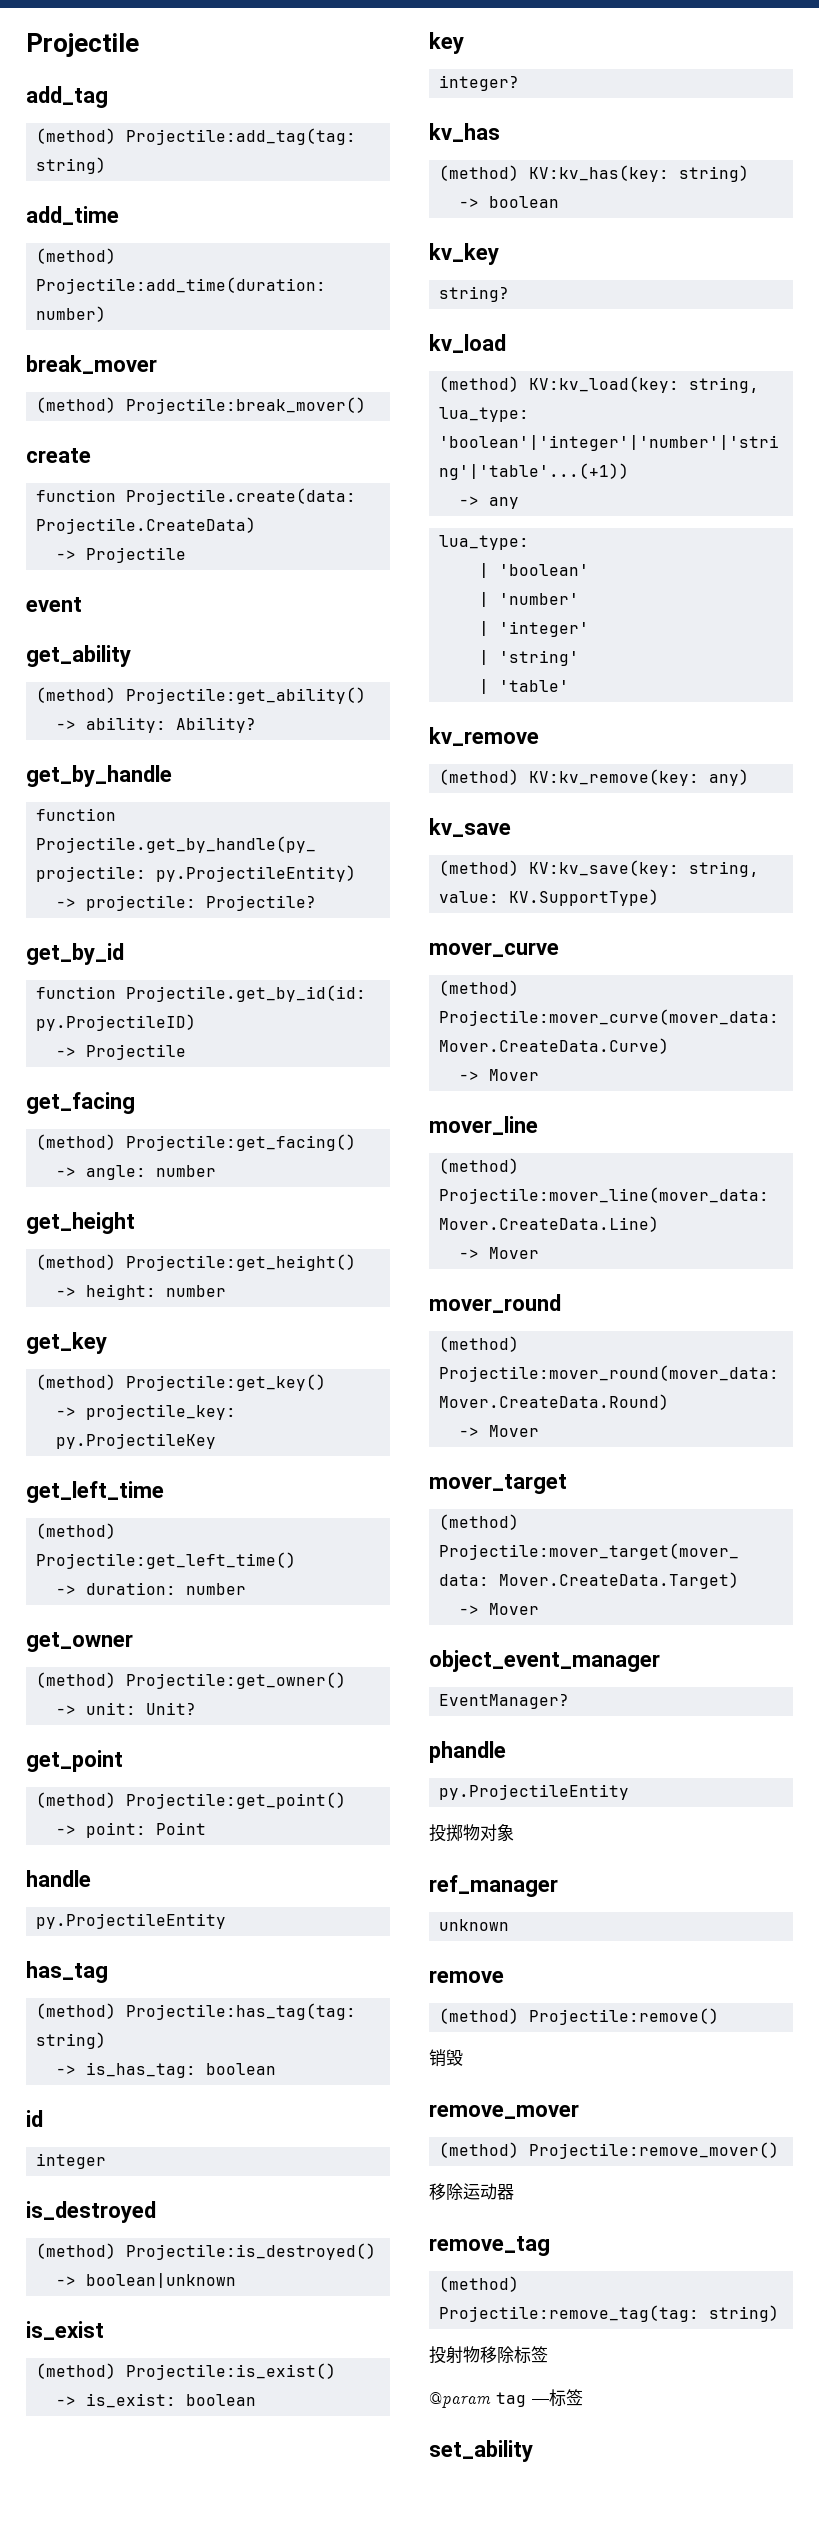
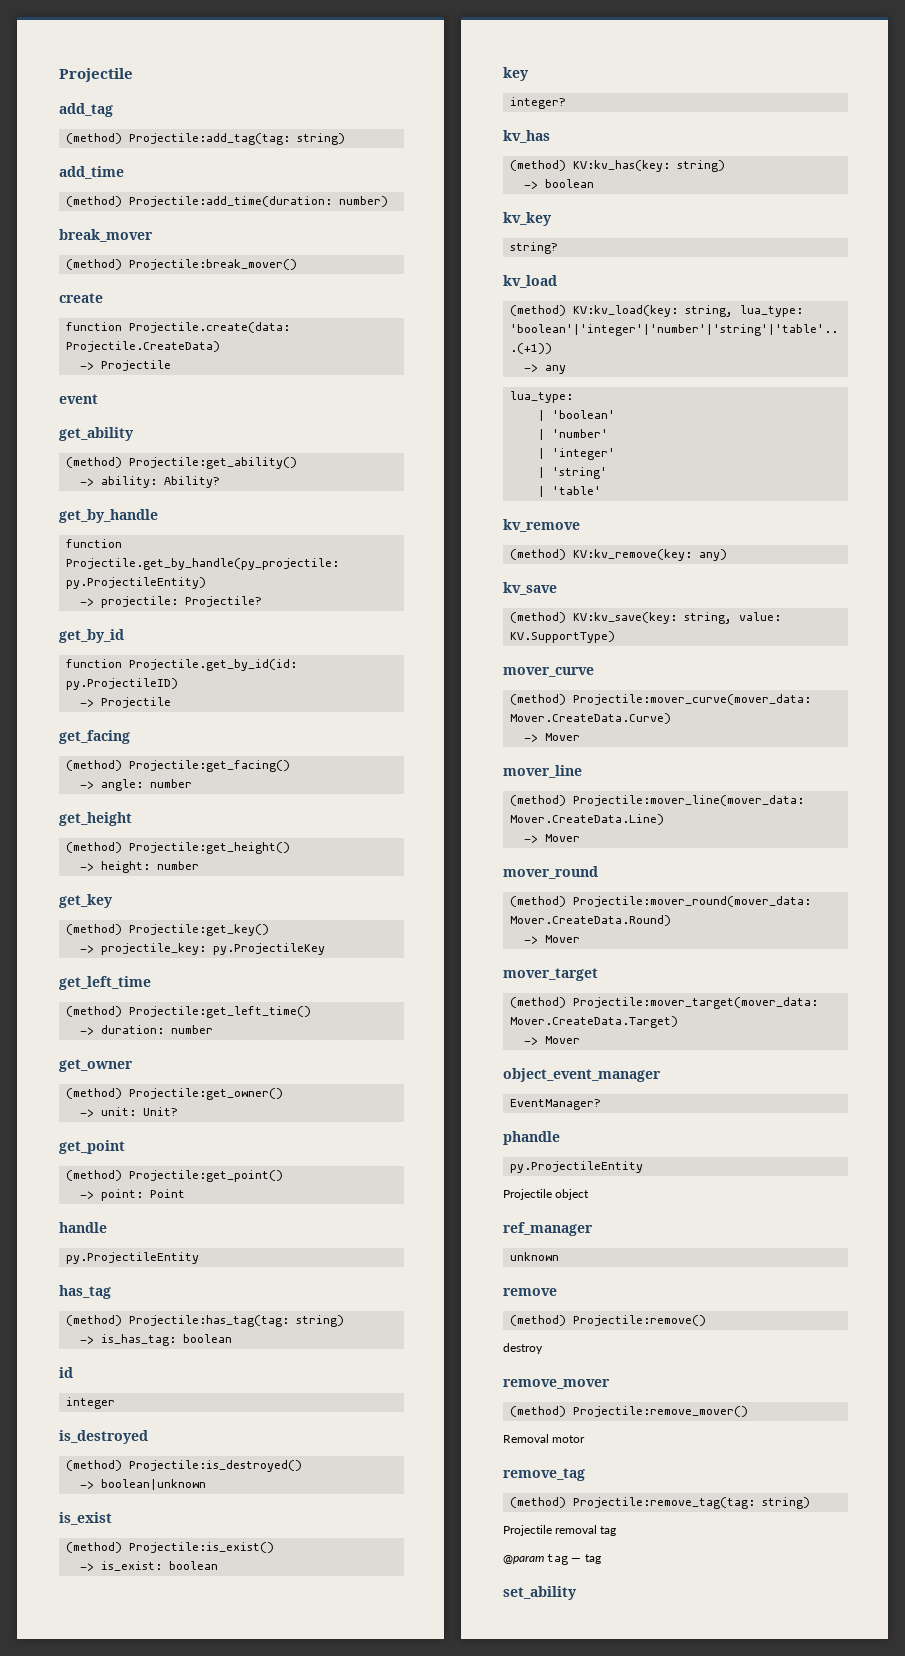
- 投掷物对象
+ Projectile object
- 销毁
+ destroy
- 移除运动器
+ Removal motor
- 投射物移除标签
+ Projectile removal tag
- @param tag —标签
+ @param tag — tag

